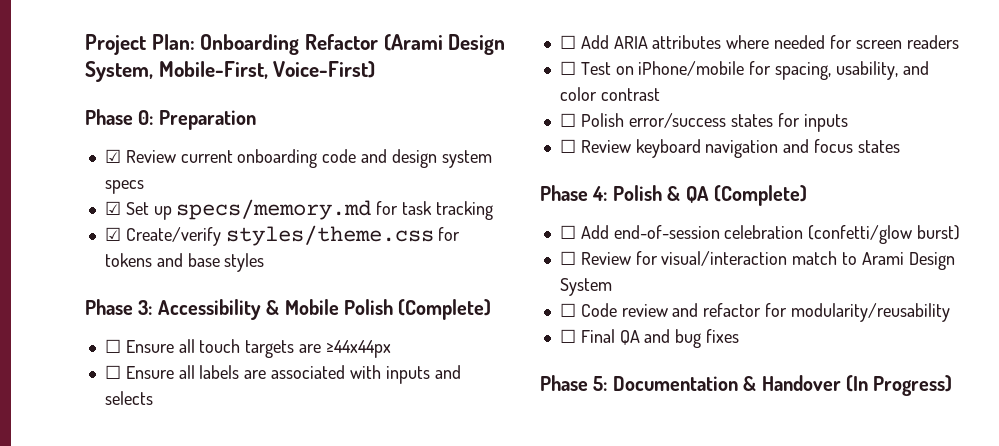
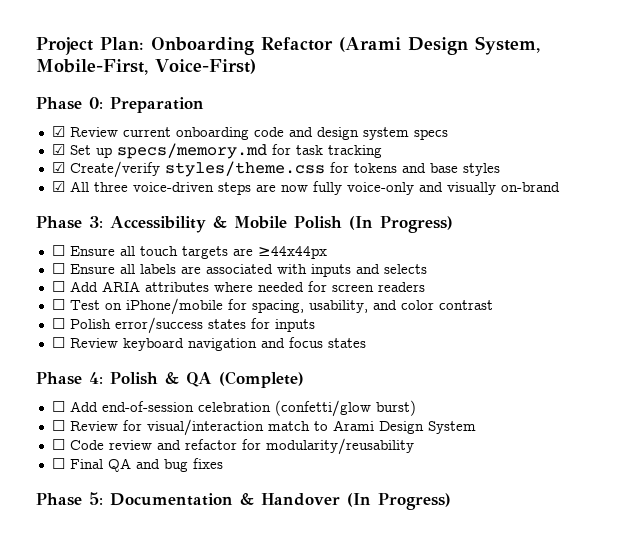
+ ☑ All three voice-driven steps are now fully voice-only and visually on-brand
- Phase 3: Accessibility & Mobile Polish (Complete)
+ Phase 3: Accessibility & Mobile Polish (In Progress)

